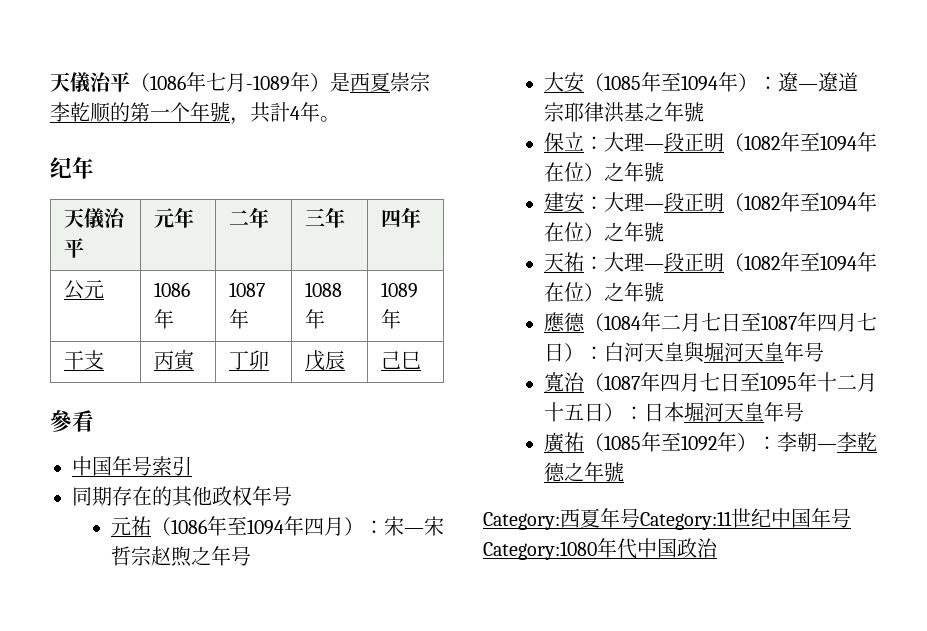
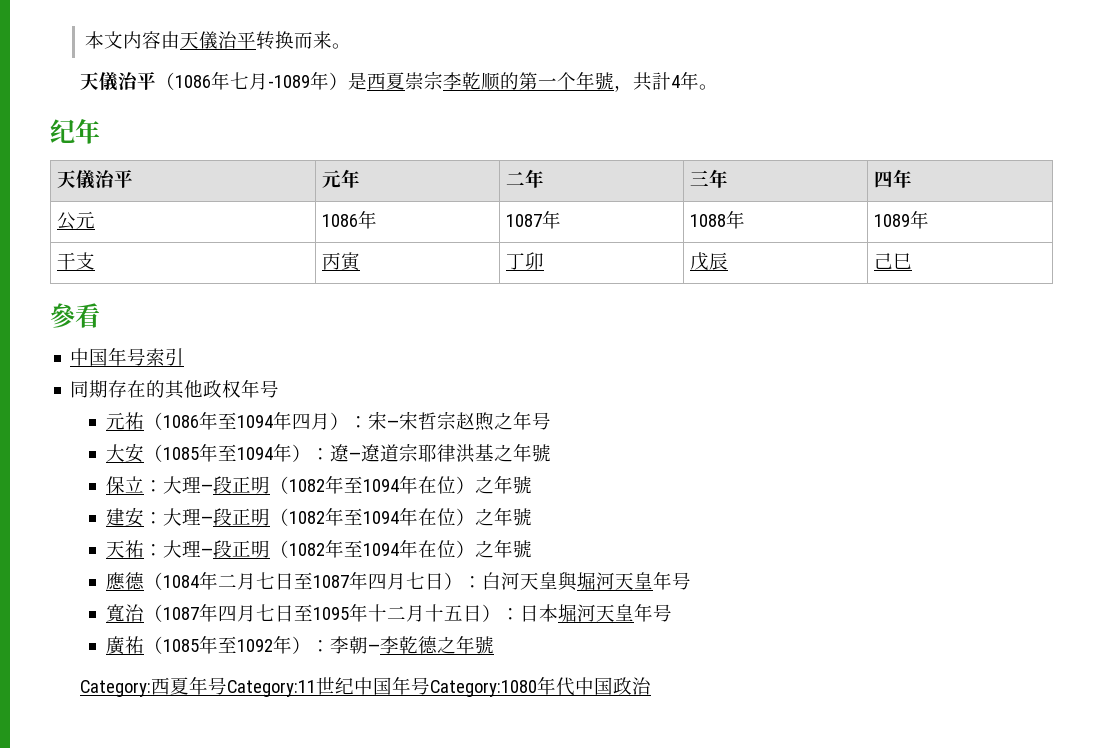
+ 本文内容由天儀治平转换而来。

